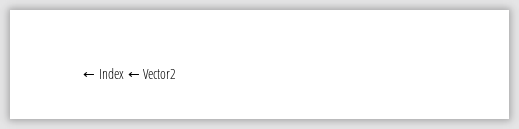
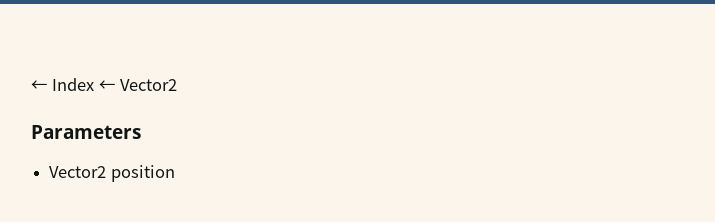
+ Parameters
+ Vector2 position

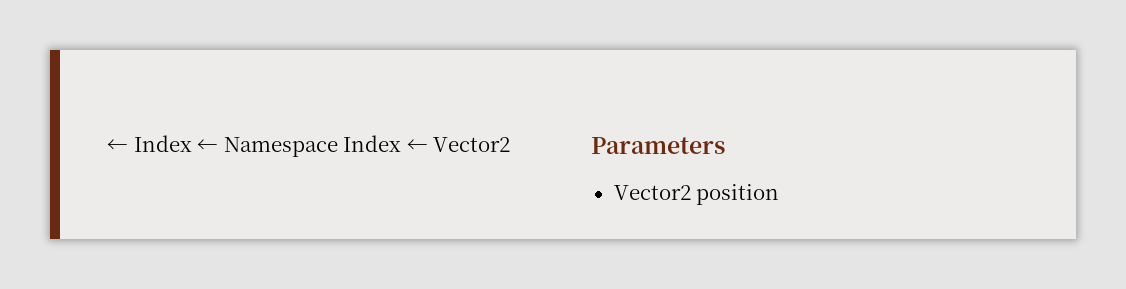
- ← Index ← Vector2
+ ← Index ← Namespace Index ← Vector2

